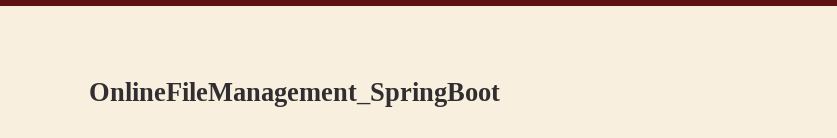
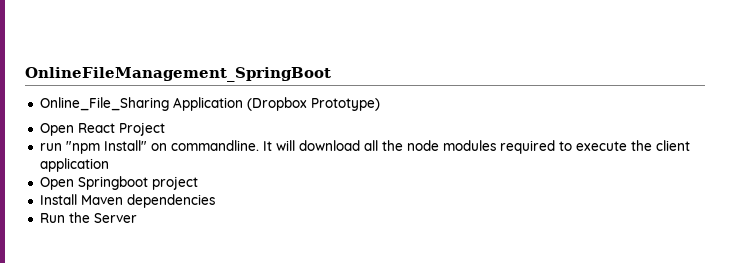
+ Online_File_Sharing Application (Dropbox Prototype)
+ Open React Project
+ run "npm Install" on commandline. It will download all the node modules required to execute the client application
+ Open Springboot project
+ Install Maven dependencies
+ Run the Server

